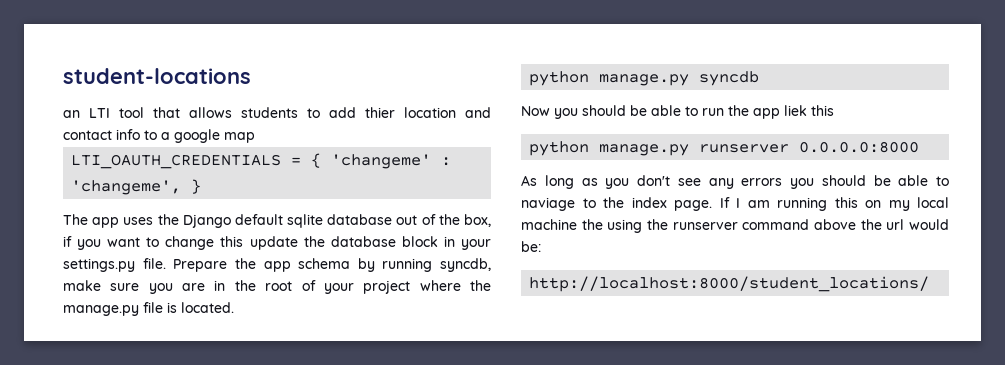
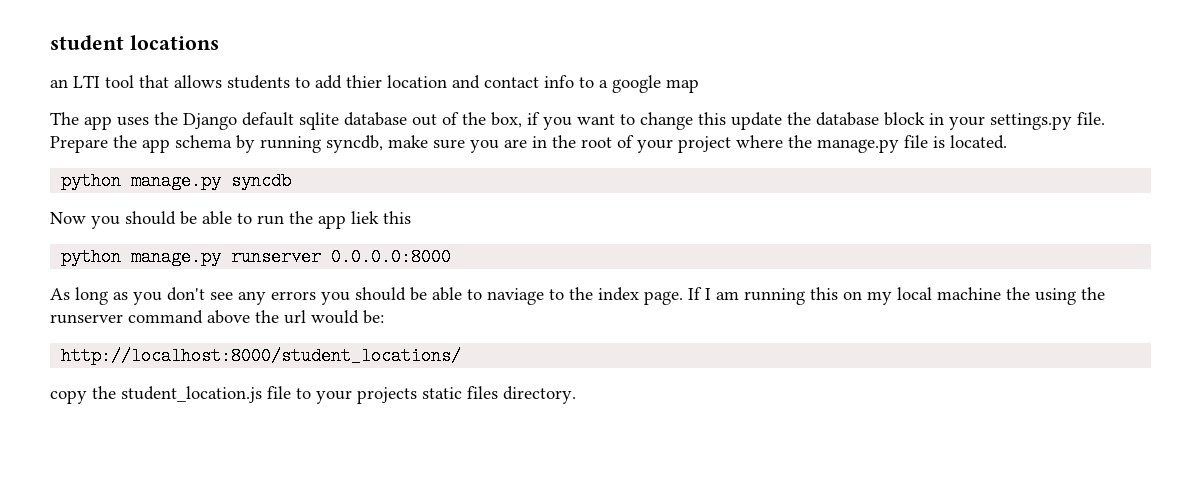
- student-locations
+ student locations
- LTI_OAUTH_CREDENTIALS = { 'changeme' : 'changeme', }
+ copy the student_location.js file to your projects static files directory.

